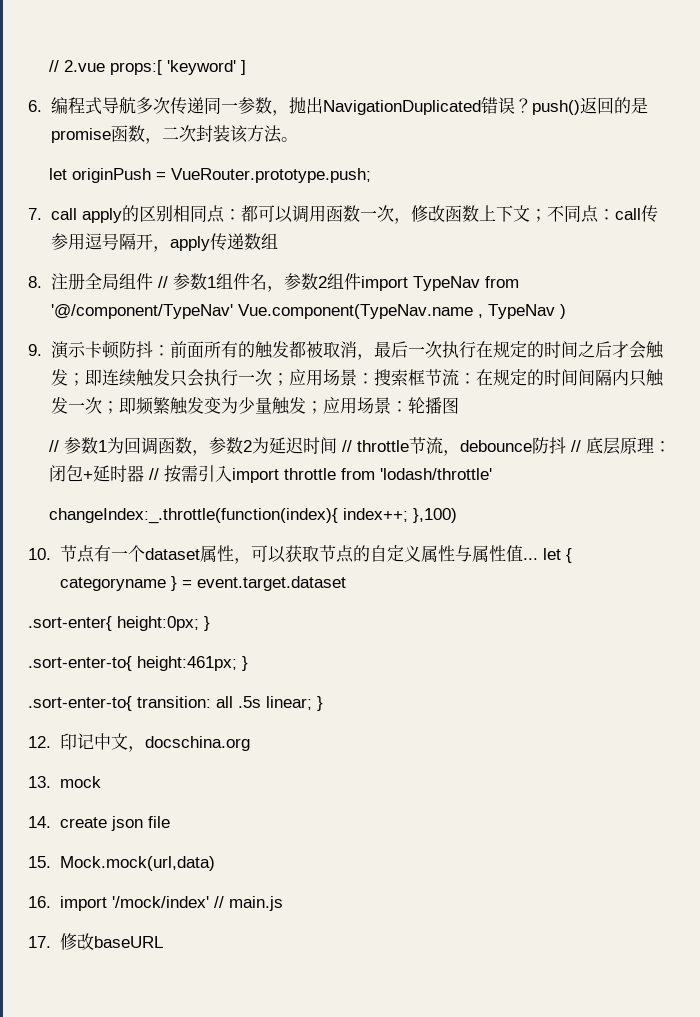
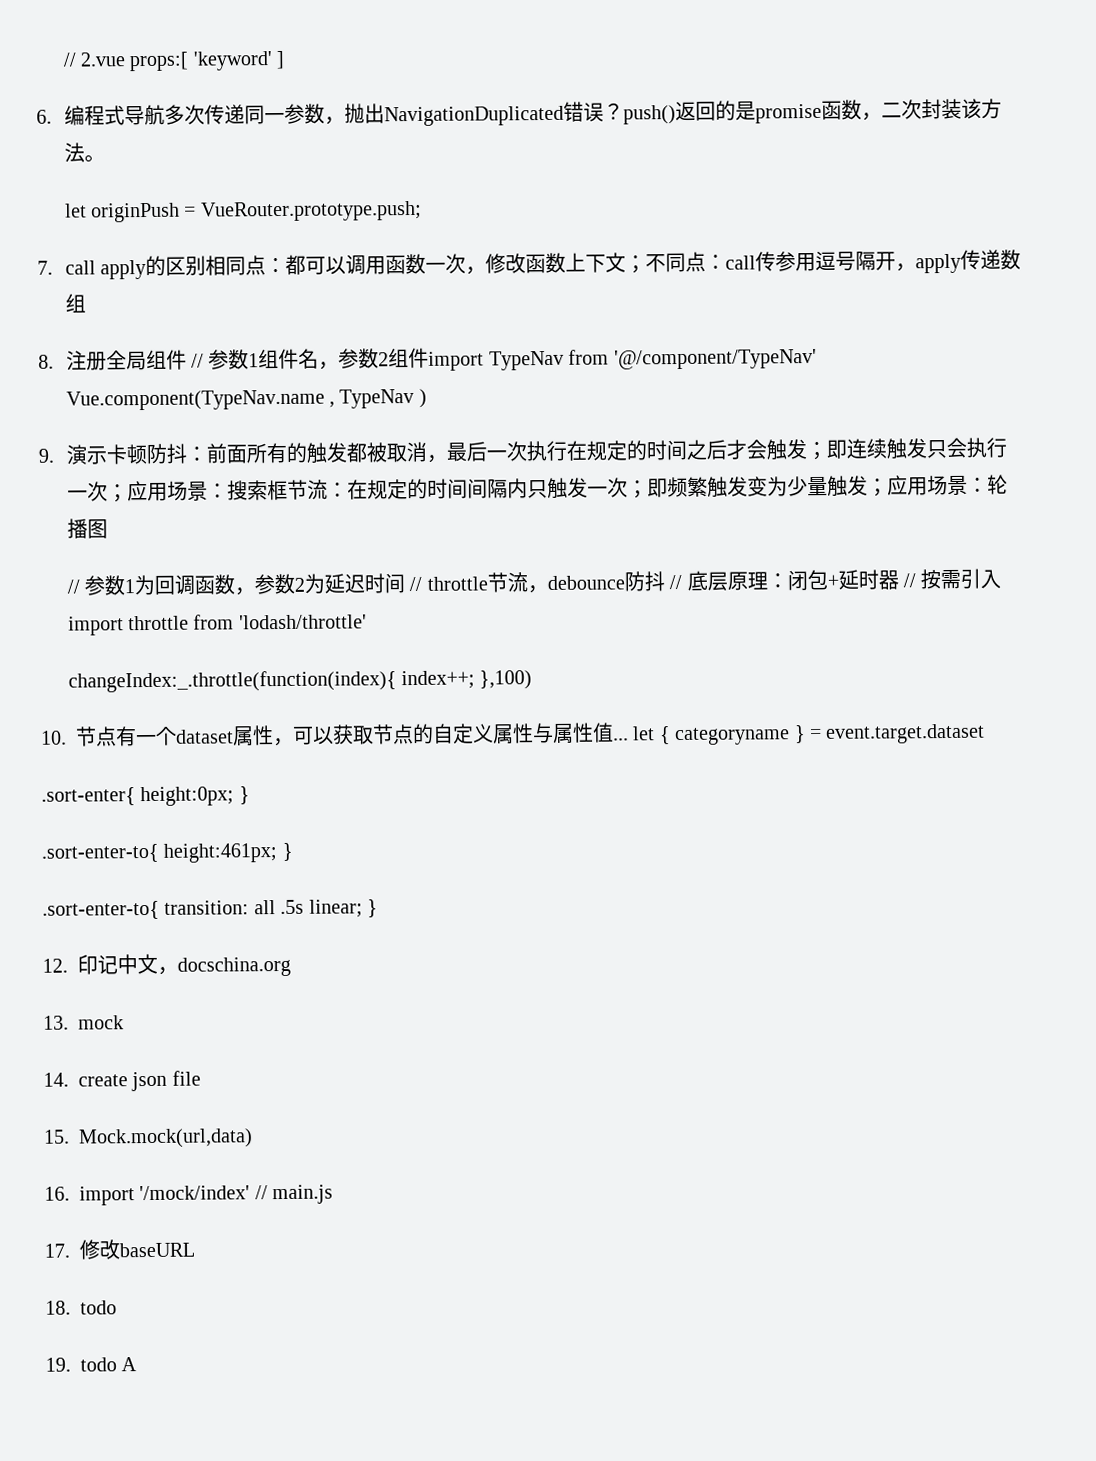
+ 18. todo
+ 19. todo A

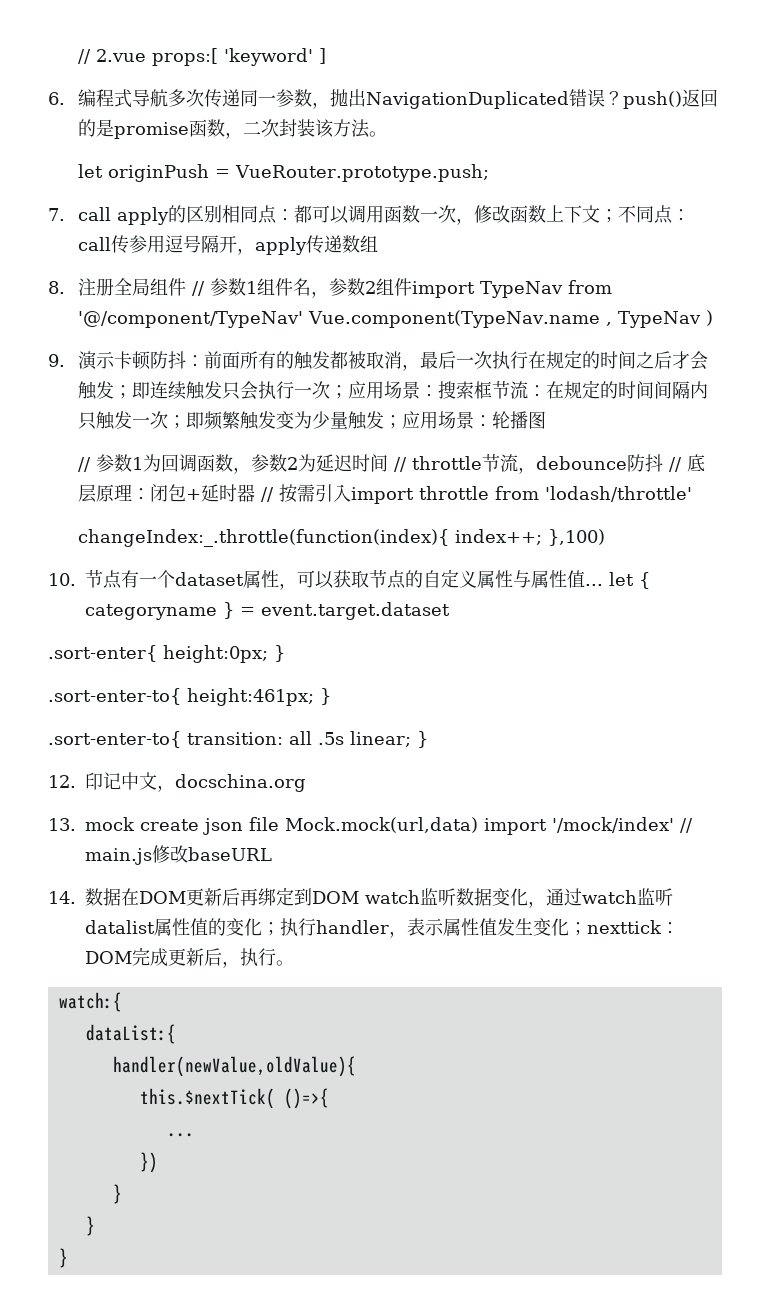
- 13. mock
- 14. create json file
- 15. Mock.mock(url,data)
- 16. import '/mock/index' // main.js
- 17.修改baseURL
+ 13. mock create json file Mock.mock(url,data) import '/mock/index' // main.js修改baseURL
- 18. todo
- 19. todo A
+ 14.数据在DOM更新后再绑定到DOM watch监听数据变化，通过watch监听datalist属性值的变化；执行handler，表示属性值发生变化；nexttick：DOM完成更新后，执行。
+ watch:{
+ dataList:{
+ handler(newValue,oldValue){
+ this.$nextTick( ()=>{
+ ...
+ })
+ }
+ }
+ }

